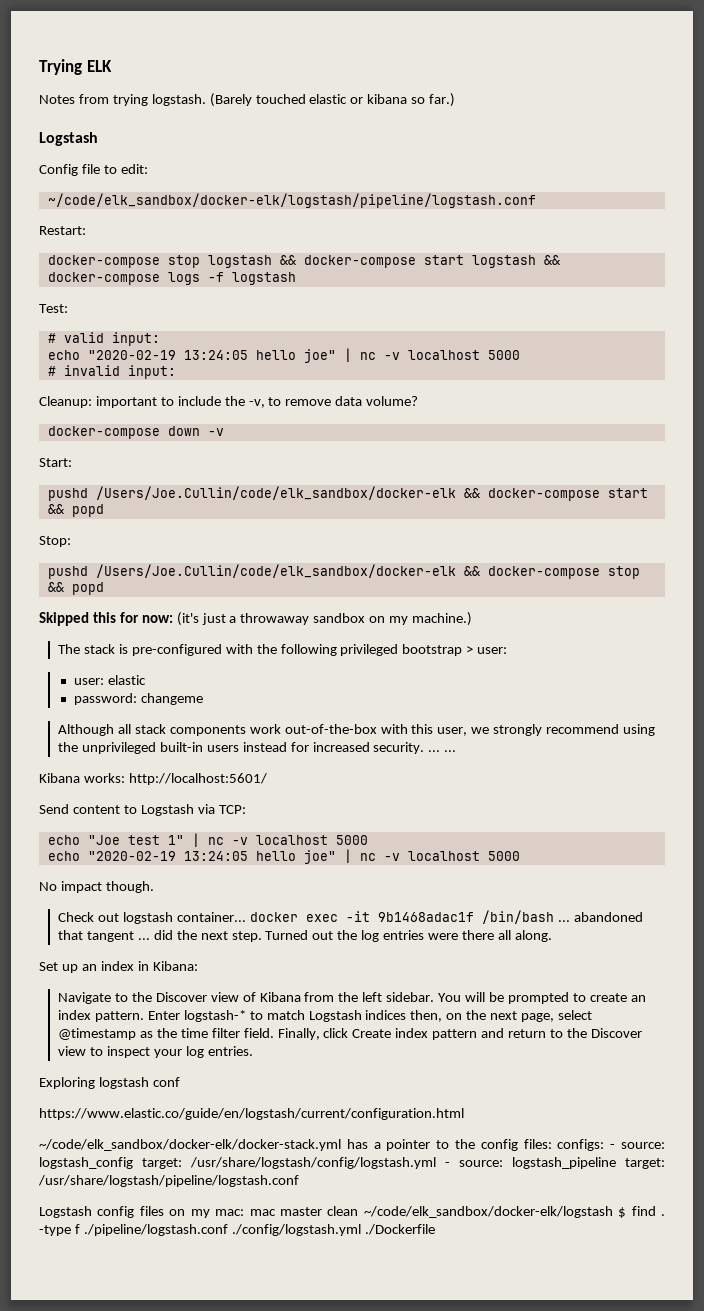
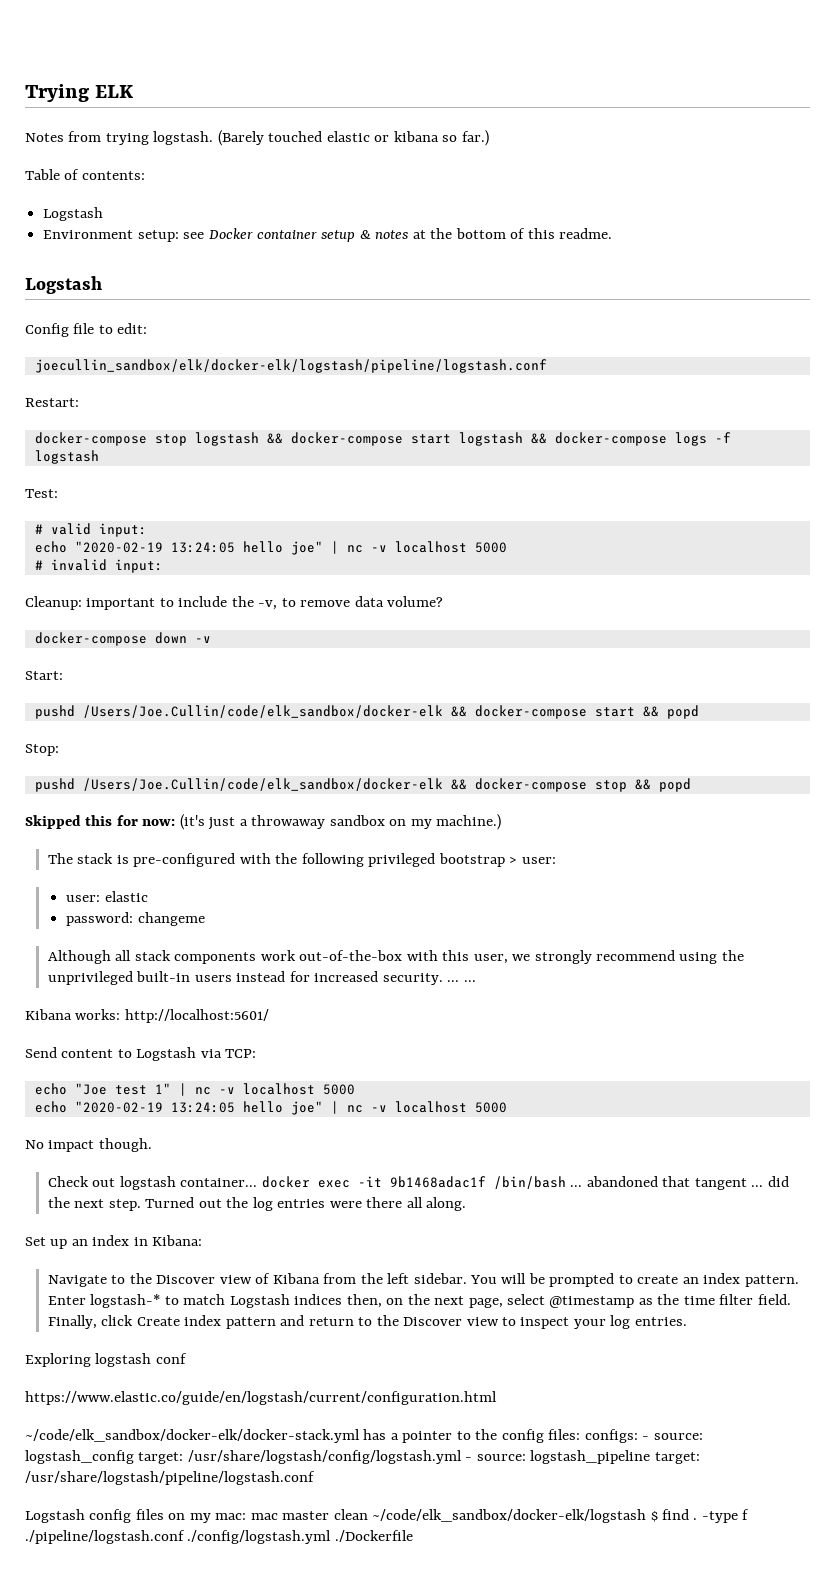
+ Table of contents:
+ Logstash
+ Environment setup: see Docker container setup & notes at the bottom of this readme.
- ~/code/elk_sandbox/docker-elk/logstash/pipeline/logstash.conf
+ joecullin_sandbox/elk/docker-elk/logstash/pipeline/logstash.conf

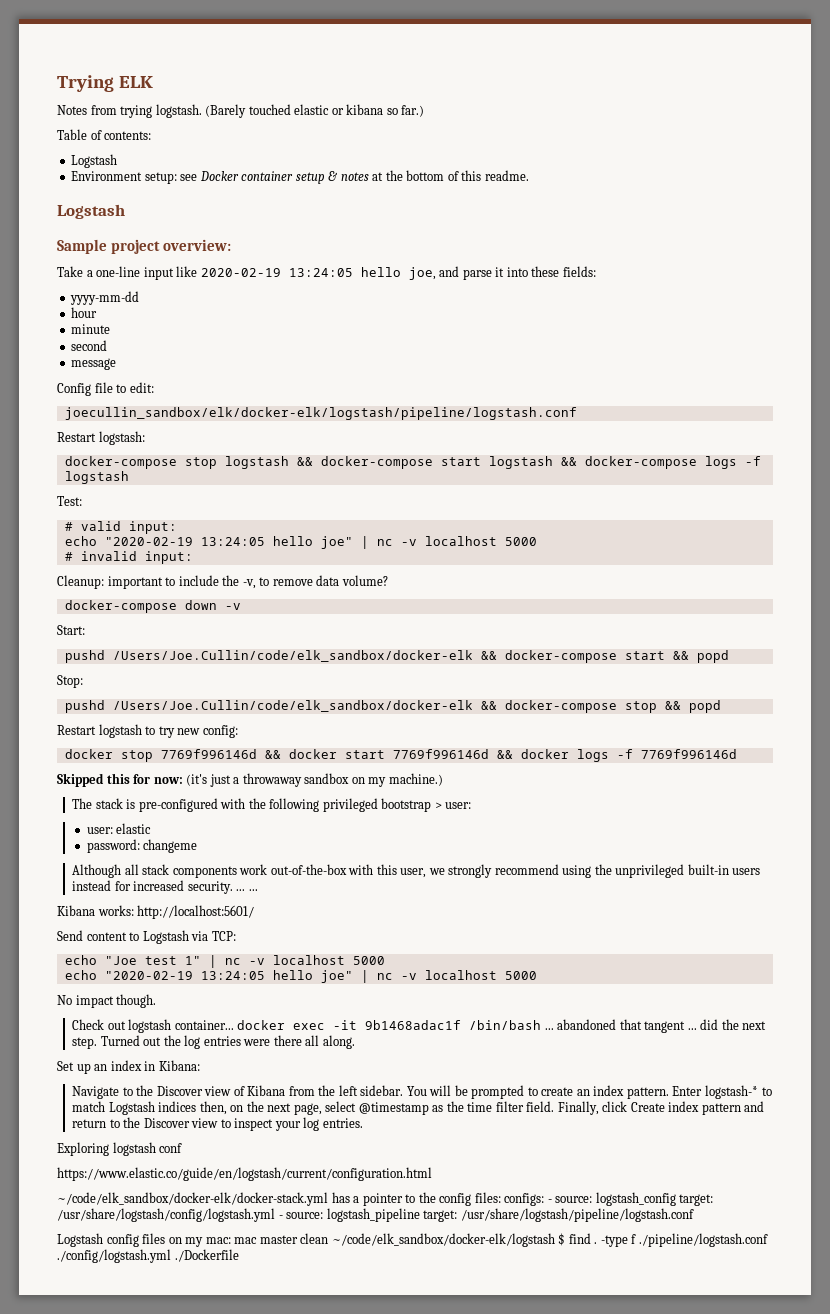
+ Sample project overview:
+ Take a one-line input like 2020-02-19 13:24:05 hello joe, and parse it into these fields:
+ yyyy-mm-dd
+ hour
+ minute
+ second
+ message
- Restart:
+ Restart logstash:
+ Restart logstash to try new config:
+ docker stop 7769f996146d && docker start 7769f996146d && docker logs -f 7769f996146d

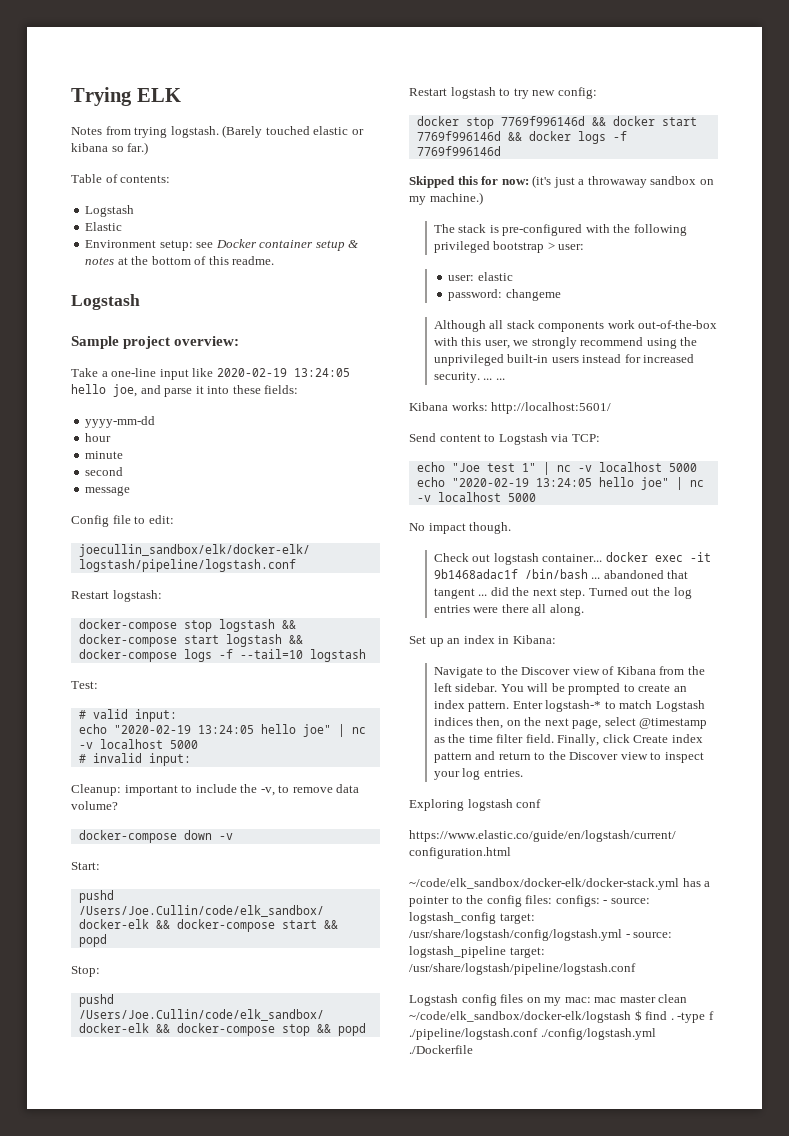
+ Elastic
- docker-compose stop logstash && docker-compose start logstash && docker-compose logs -f logstash
+ docker-compose stop logstash && docker-compose start logstash && docker-compose logs -f --tail=10 logstash

